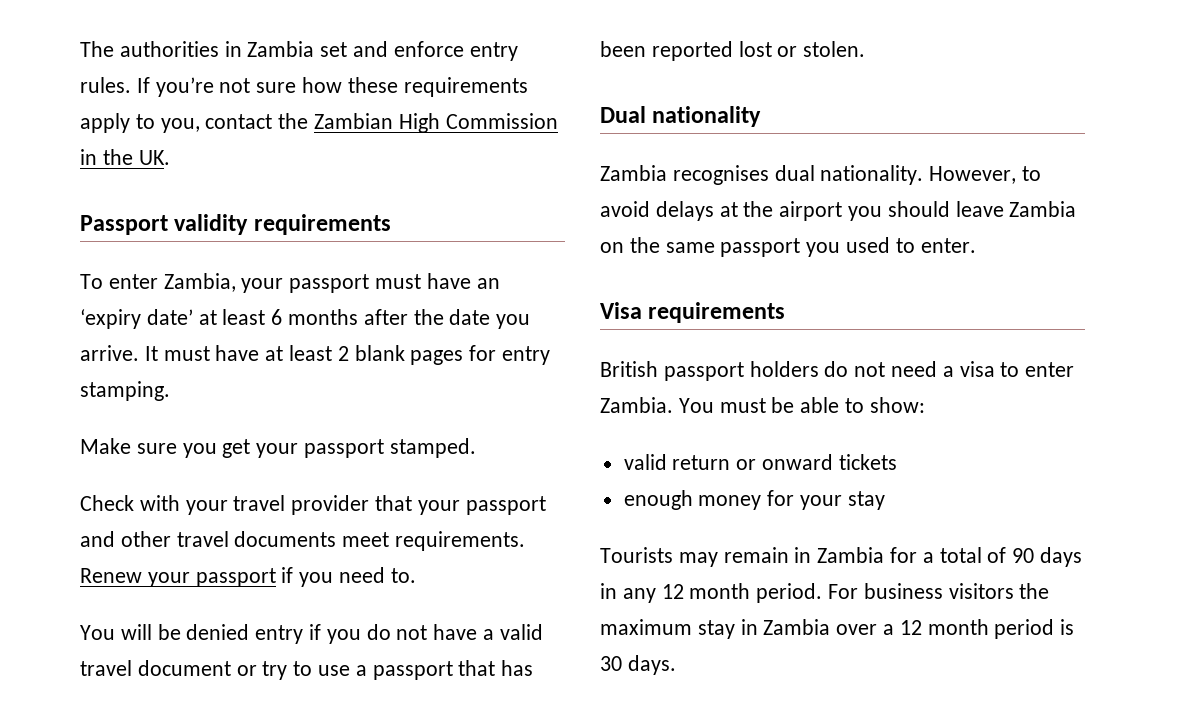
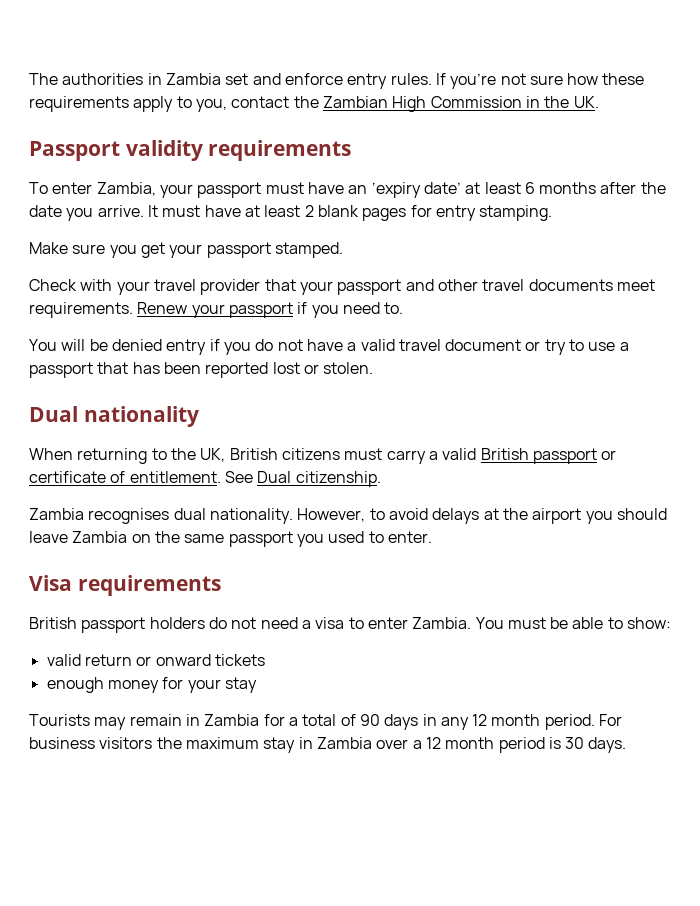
+ When returning to the UK, British citizens must carry a valid British passport or certificate of entitlement. See Dual citizenship.

